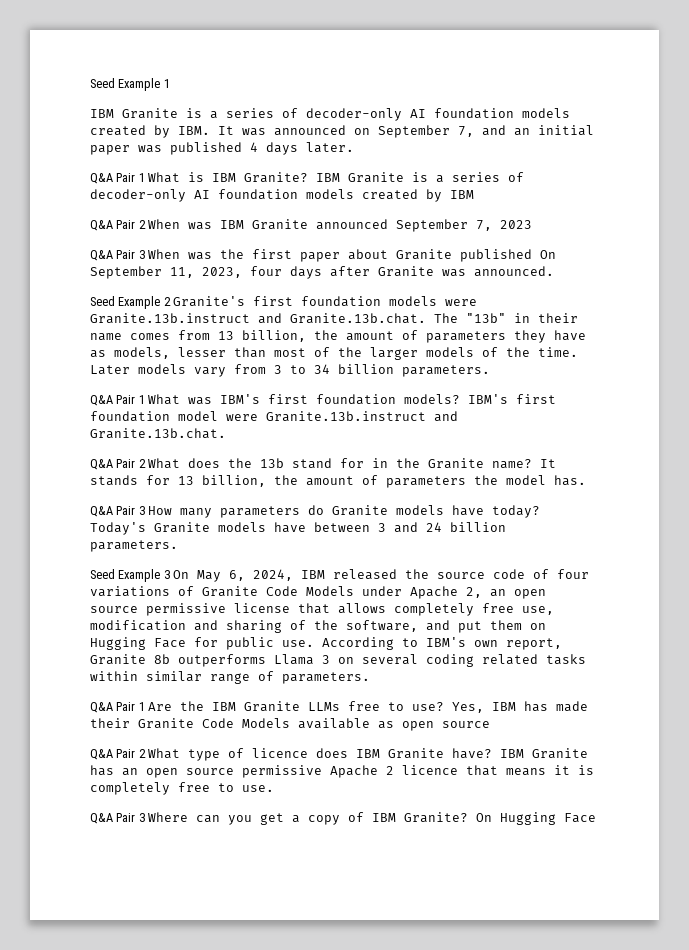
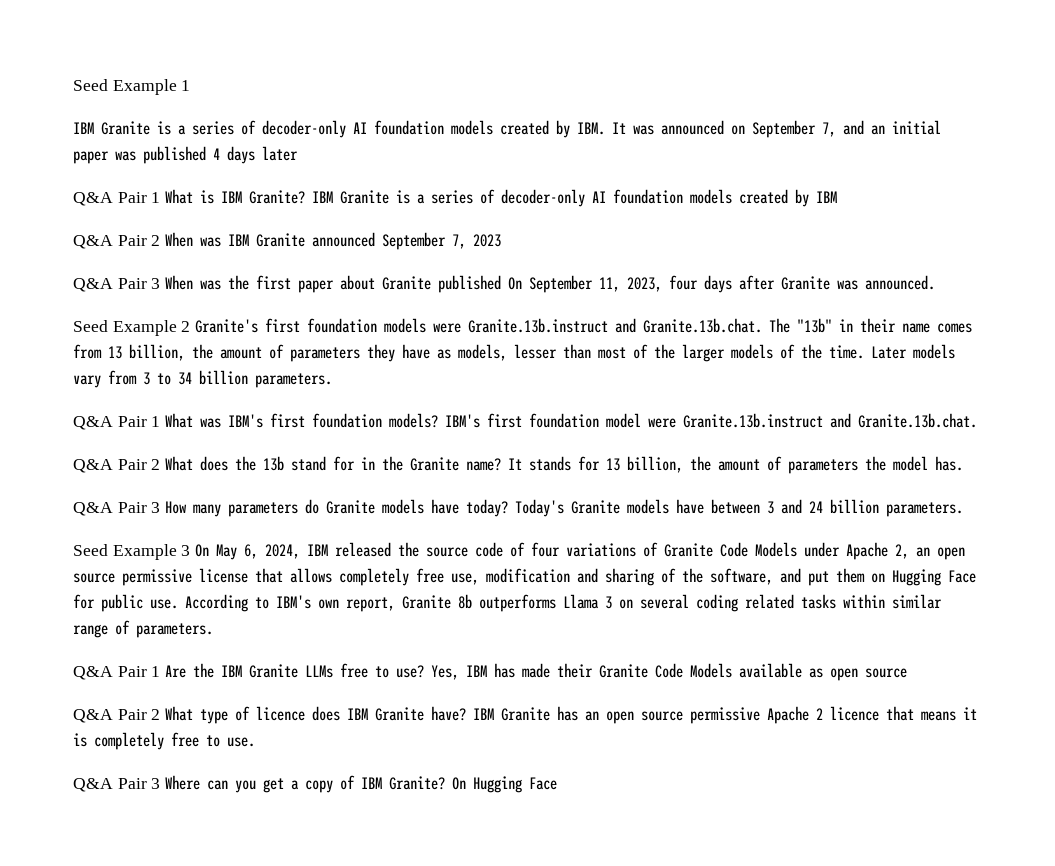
- IBM Granite is a series of decoder-only AI foundation models created by IBM. It was announced on September 7, and an initial paper was published 4 days later.
+ IBM Granite is a series of decoder-only AI foundation models created by IBM. It was announced on September 7, and an initial paper was published 4 days later

